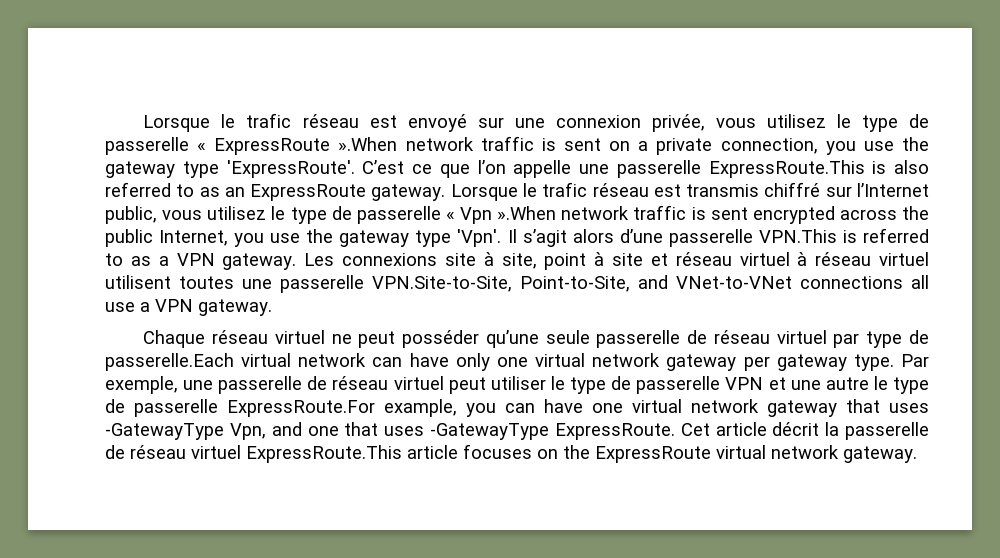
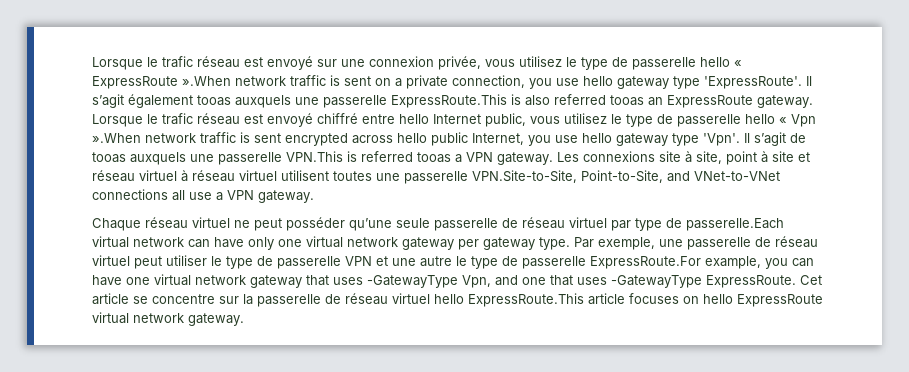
- Lorsque le trafic réseau est envoyé sur une connexion privée, vous utilisez le type de passerelle « ExpressRoute ».When network traffic is sent on a private connection, you use the gateway type 'ExpressRoute'.
+ Lorsque le trafic réseau est envoyé sur une connexion privée, vous utilisez le type de passerelle hello « ExpressRoute ».When network traffic is sent on a private connection, you use hello gateway type 'ExpressRoute'.
- C’est ce que l’on appelle une passerelle ExpressRoute.This is also referred to as an ExpressRoute gateway.
+ Il s’agit également tooas auxquels une passerelle ExpressRoute.This is also referred tooas an ExpressRoute gateway.
- Lorsque le trafic réseau est transmis chiffré sur l’Internet public, vous utilisez le type de passerelle « Vpn ».When network traffic is sent encrypted across the public Internet, you use the gateway type 'Vpn'.
+ Lorsque le trafic réseau est envoyé chiffré entre hello Internet public, vous utilisez le type de passerelle hello « Vpn ».When network traffic is sent encrypted across hello public Internet, you use hello gateway type 'Vpn'.
- Il s’agit alors d’une passerelle VPN.This is referred to as a VPN gateway.
+ Il s’agit de tooas auxquels une passerelle VPN.This is referred tooas a VPN gateway.
- Cet article décrit la passerelle de réseau virtuel ExpressRoute.This article focuses on the ExpressRoute virtual network gateway.
+ Cet article se concentre sur la passerelle de réseau virtuel hello ExpressRoute.This article focuses on hello ExpressRoute virtual network gateway.

